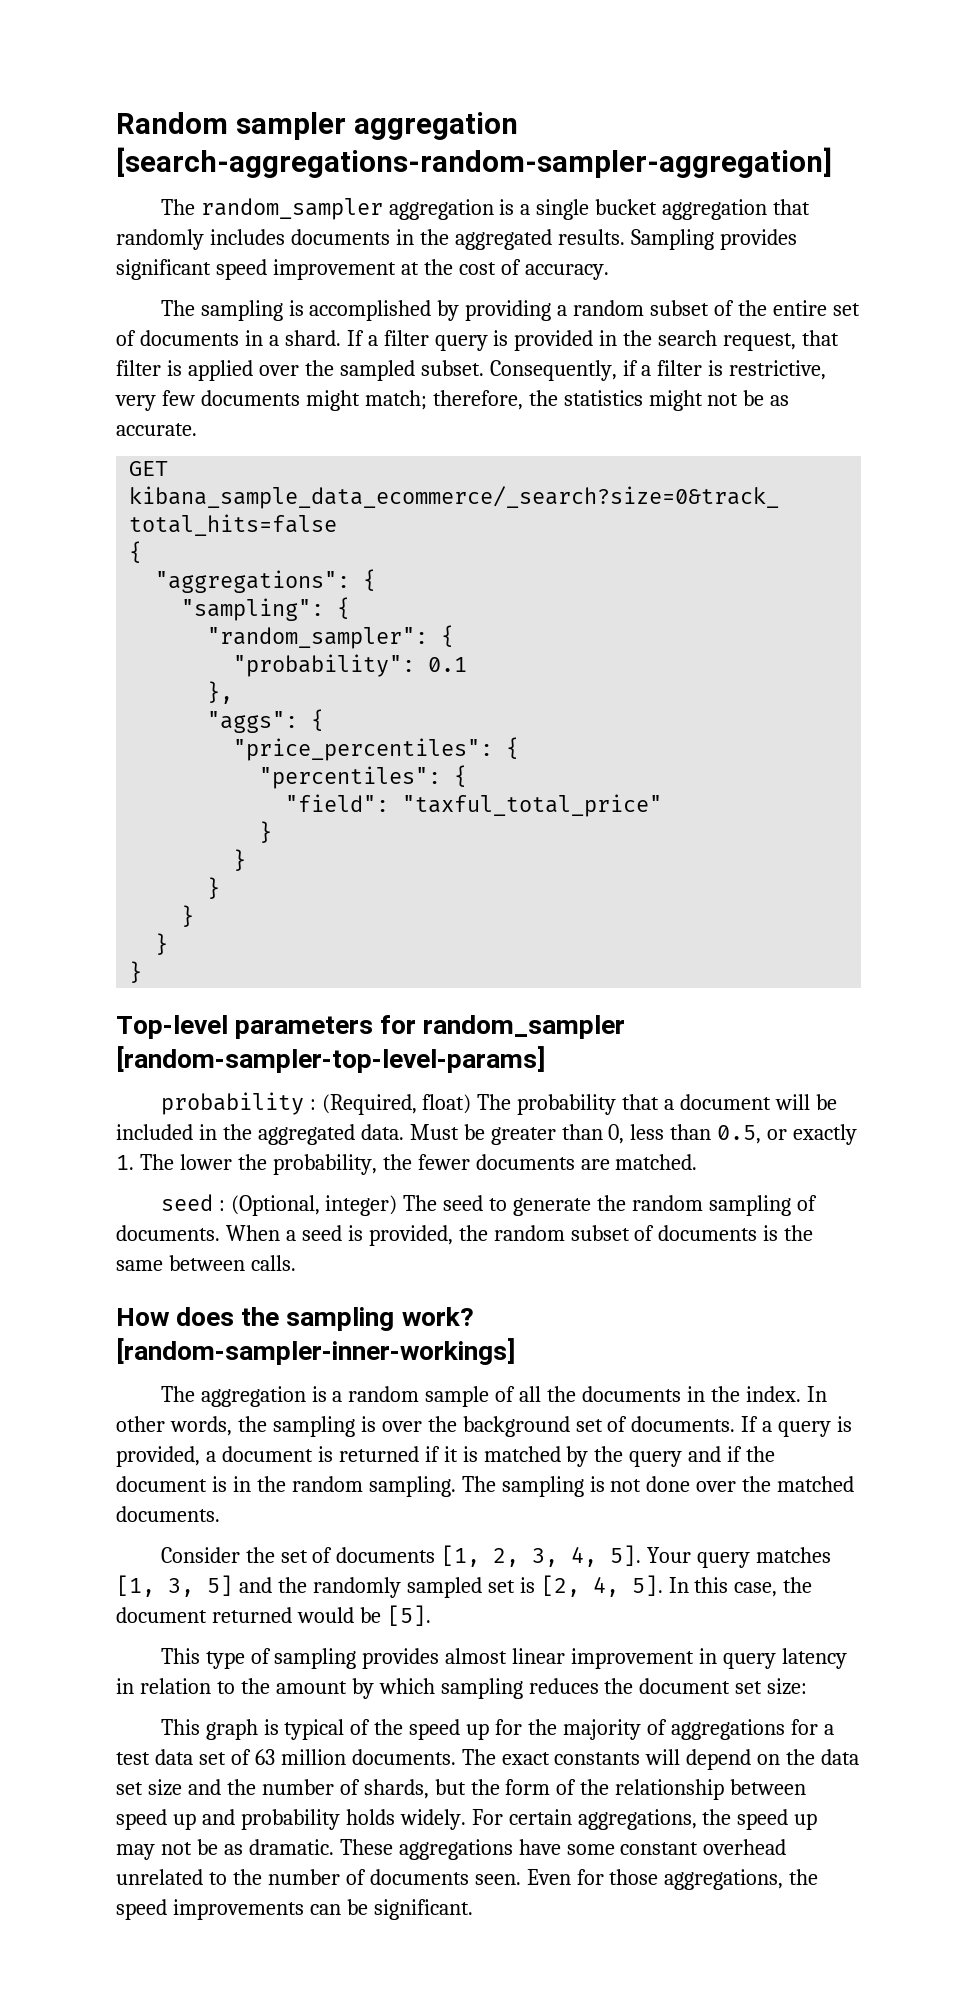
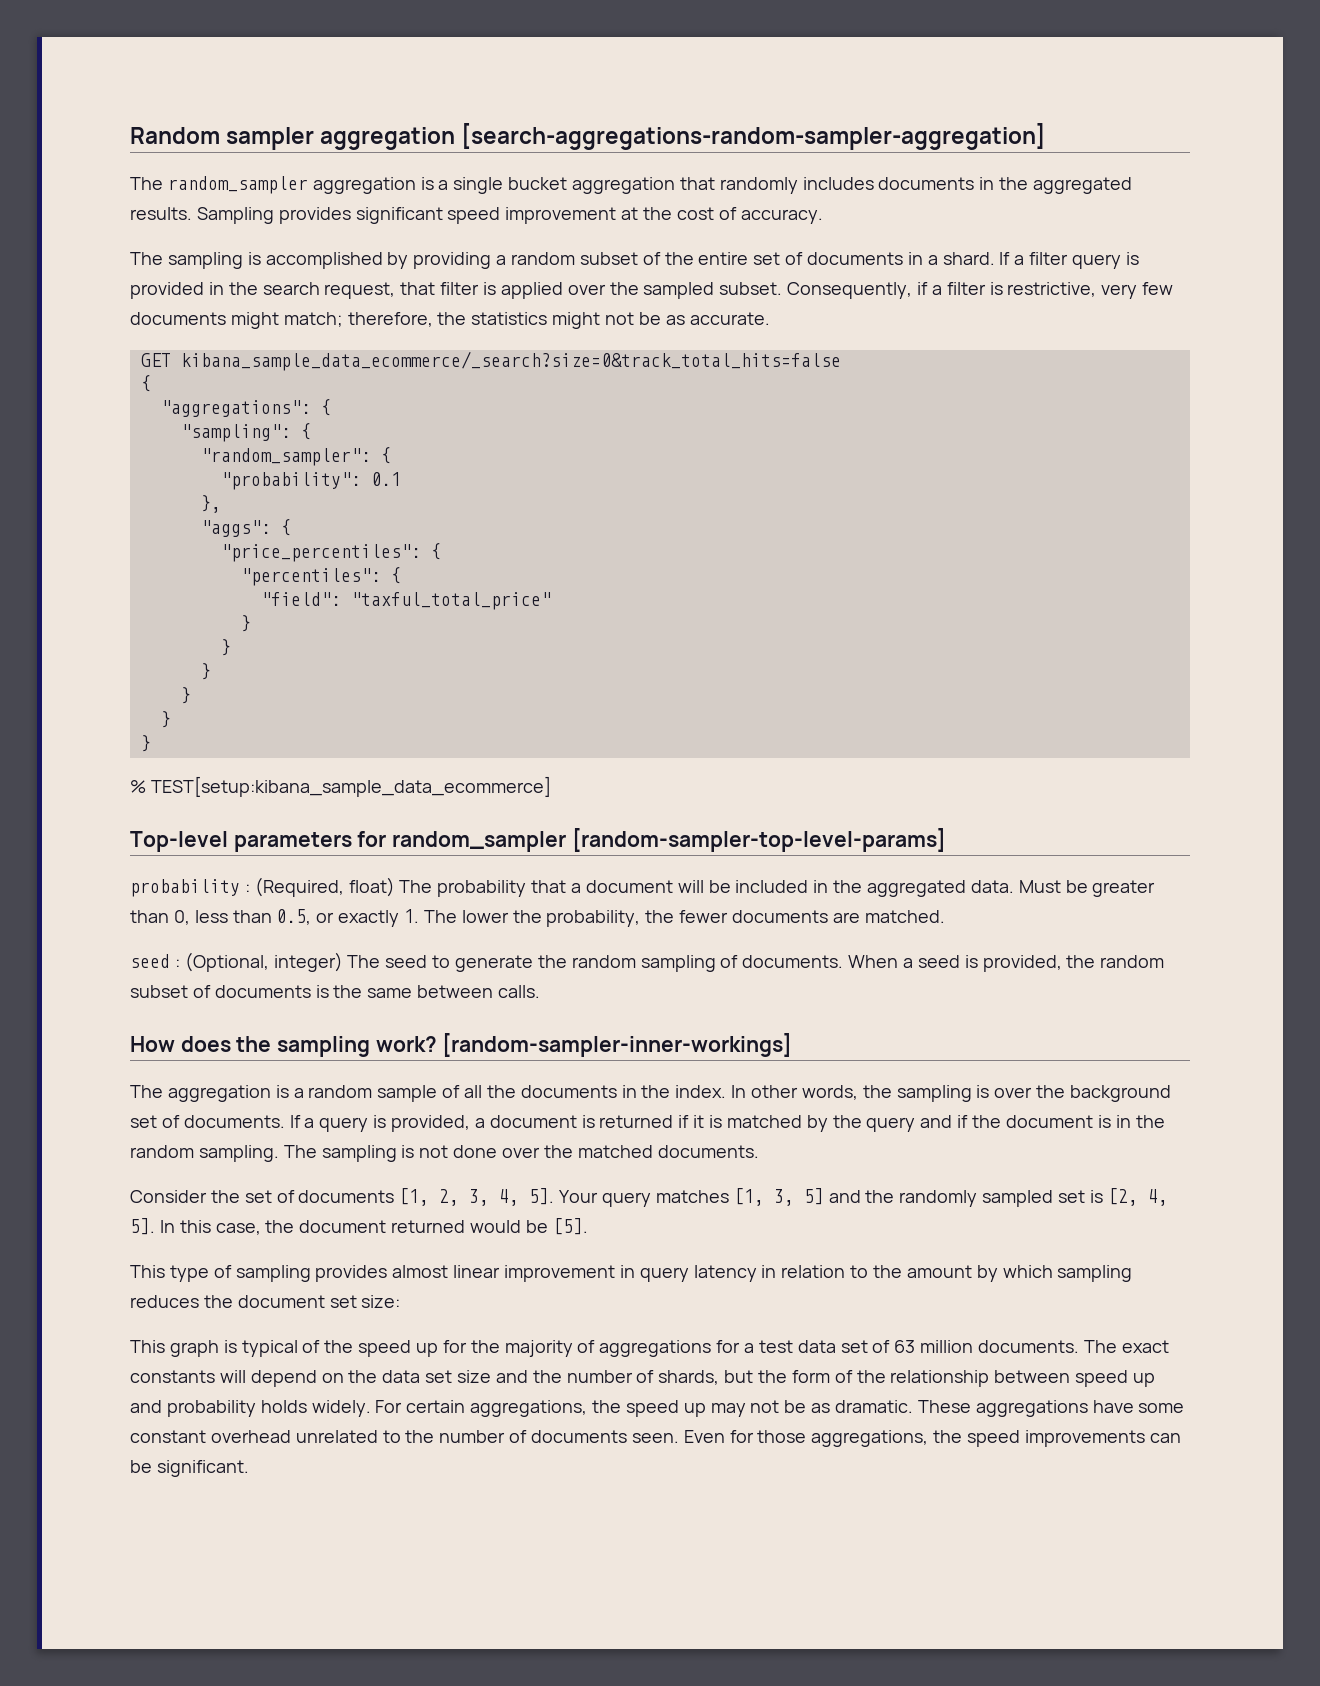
+ % TEST[setup:kibana_sample_data_ecommerce]

